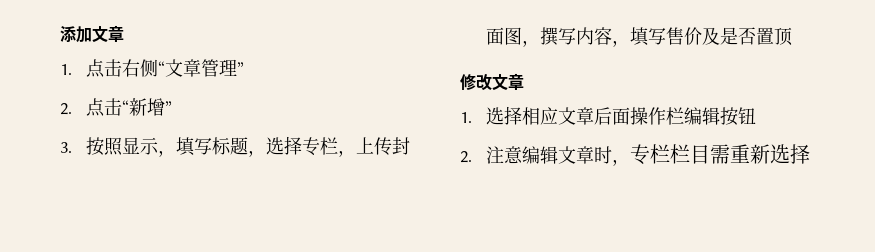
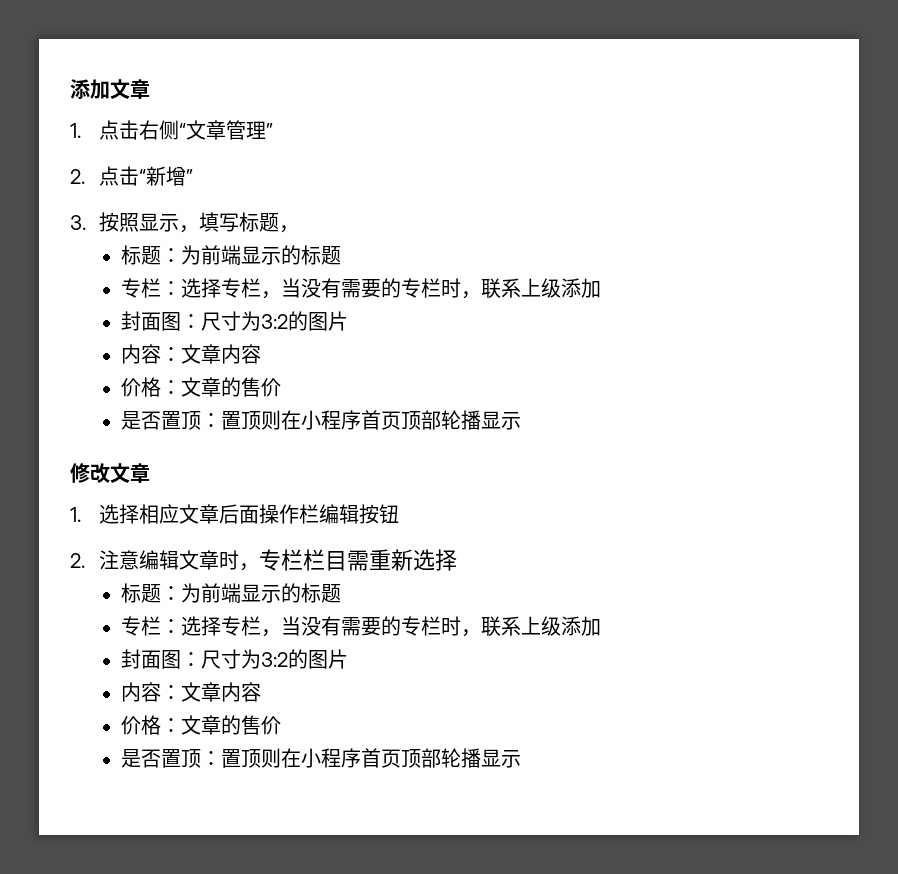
- 3.按照显示，填写标题，选择专栏，上传封面图，撰写内容，填写售价及是否置顶
+ 3.按照显示，填写标题，
+ 标题：为前端显示的标题
+ 专栏：选择专栏，当没有需要的专栏时，联系上级添加
+ 封面图：尺寸为3:2的图片
+ 内容：文章内容
+ 价格：文章的售价
+ 是否置顶：置顶则在小程序首页顶部轮播显示
  2.注意编辑文章时，专栏栏目需重新选择
+ 标题：为前端显示的标题
+ 专栏：选择专栏，当没有需要的专栏时，联系上级添加
+ 封面图：尺寸为3:2的图片
+ 内容：文章内容
+ 价格：文章的售价
+ 是否置顶：置顶则在小程序首页顶部轮播显示

